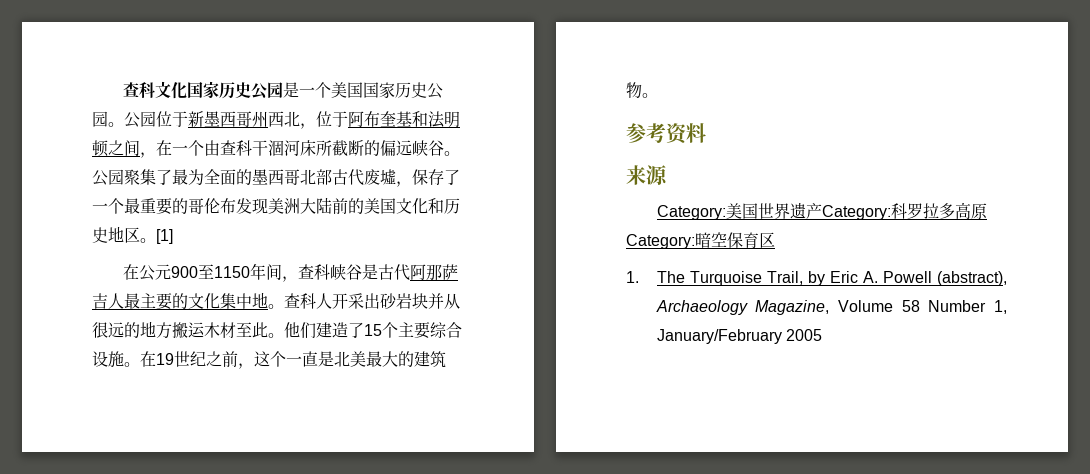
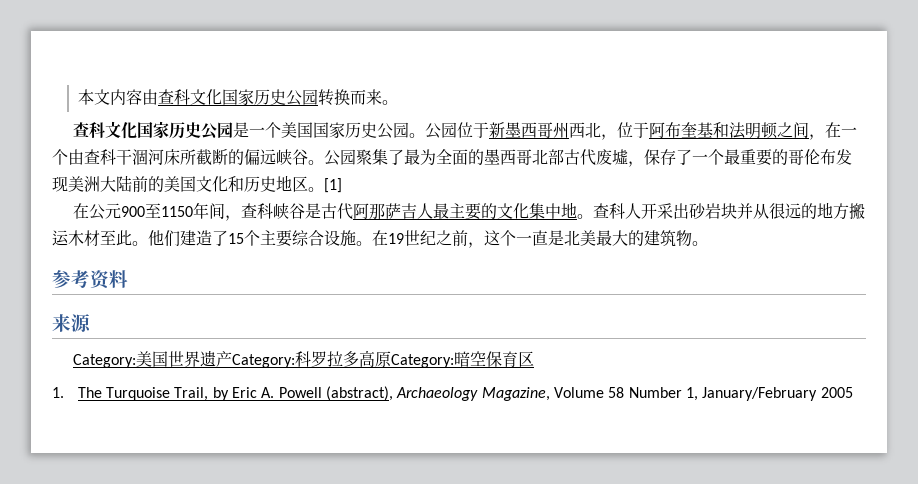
+ 本文内容由查科文化国家历史公园转换而来。

